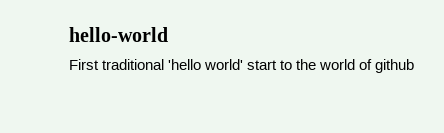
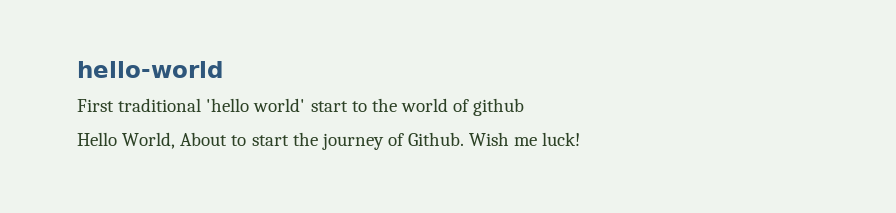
+ Hello World, About to start the journey of Github. Wish me luck!

